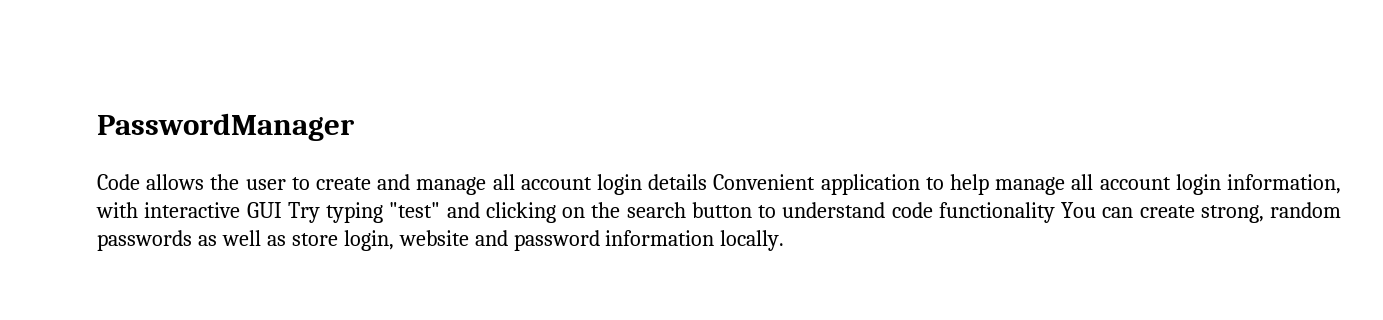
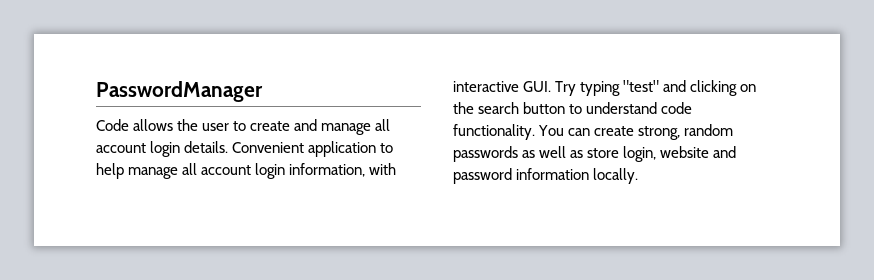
- Code allows the user to create and manage all account login details Convenient application to help manage all account login information, with interactive GUI Try typing "test" and clicking on the search button to understand code functionality You can create strong, random passwords as well as store login, website and password information locally.
+ Code allows the user to create and manage all account login details. Convenient application to help manage all account login information, with interactive GUI. Try typing "test" and clicking on the search button to understand code functionality. You can create strong, random passwords as well as store login, website and password information locally.

